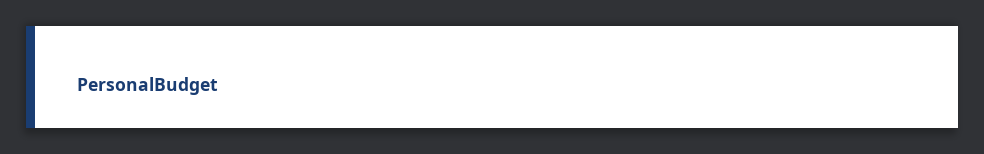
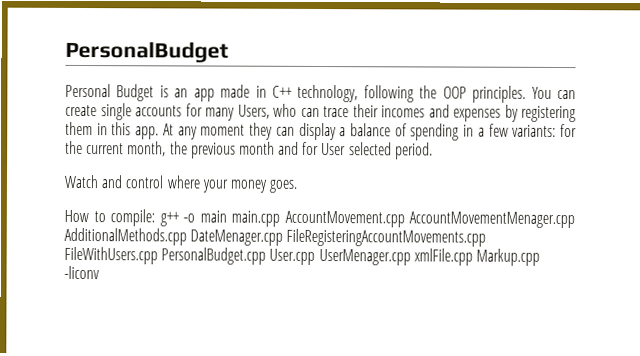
+ Personal Budget is an app made in C++ technology, following the OOP principles. You can create single accounts for many Users, who can trace their incomes and expenses by registering them in this app. At any moment they can display a balance of spending in a few variants: for the current month, the previous month and for User selected period.
+ Watch and control where your money goes.
+ How to compile: g++ -o main main.cpp AccountMovement.cpp AccountMovementMenager.cpp AdditionalMethods.cpp DateMenager.cpp FileRegisteringAccountMovements.cpp FileWithUsers.cpp PersonalBudget.cpp User.cpp UserMenager.cpp xmlFile.cpp Markup.cpp -liconv

